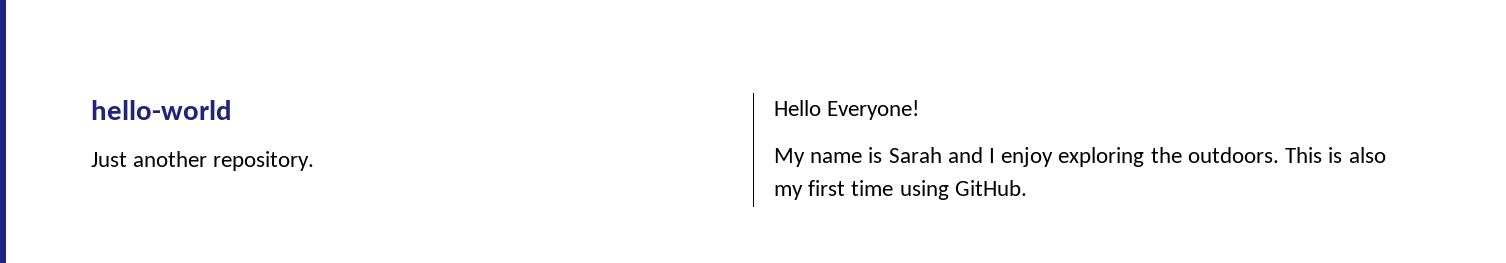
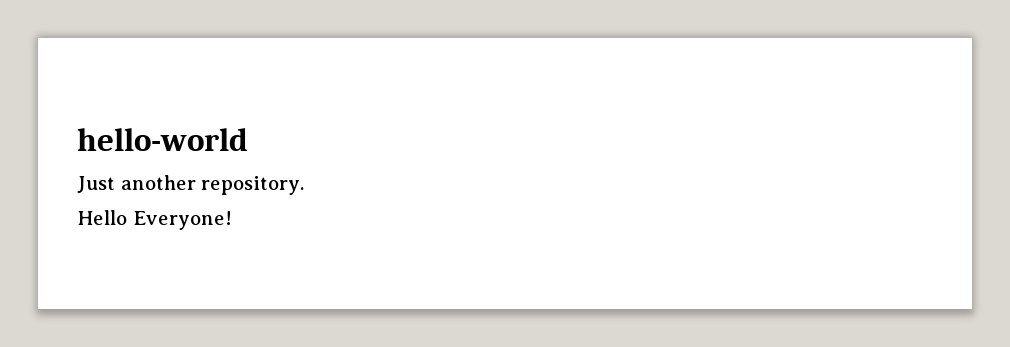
- My name is Sarah and I enjoy exploring the outdoors. This is also my first time using GitHub.

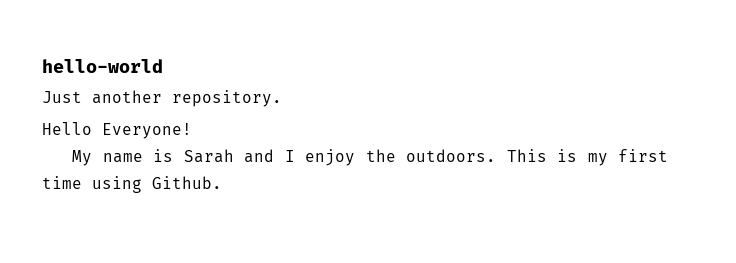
+ My name is Sarah and I enjoy the outdoors. This is my first time using Github.

